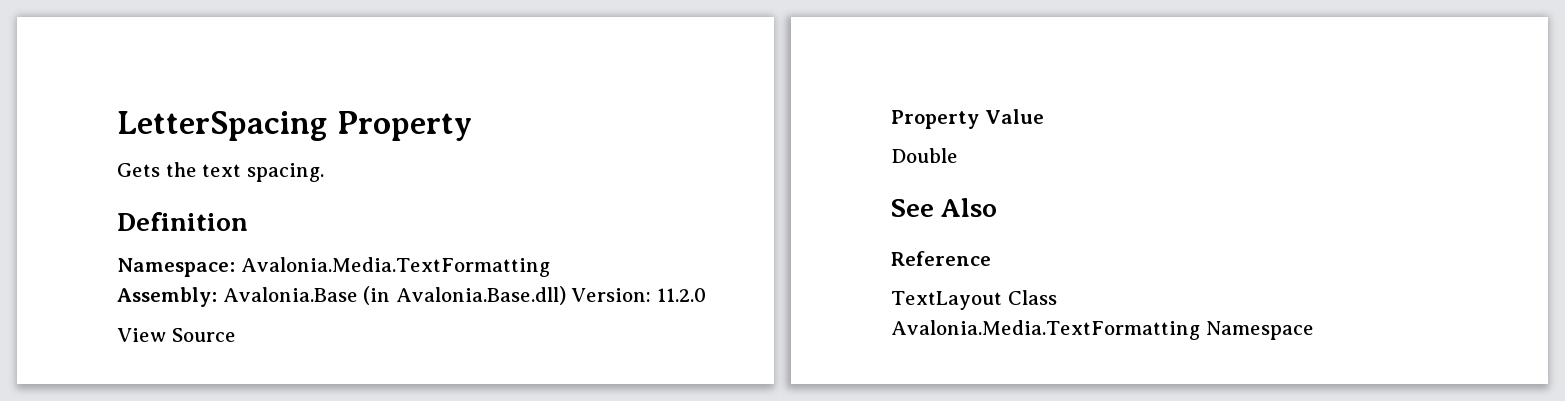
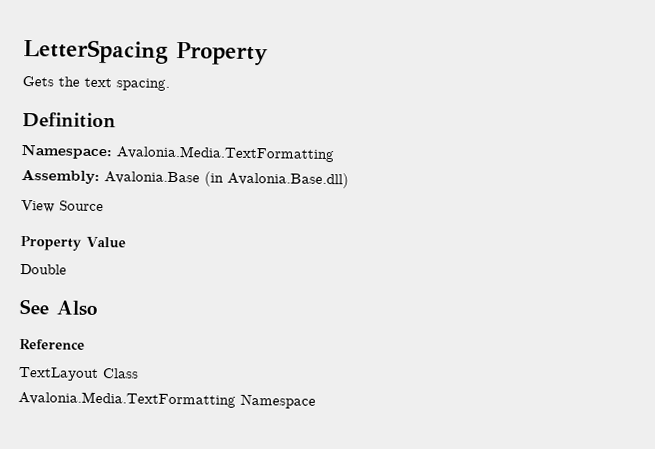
- Assembly: Avalonia.Base (in Avalonia.Base.dll) Version: 11.2.0
+ Assembly: Avalonia.Base (in Avalonia.Base.dll)

